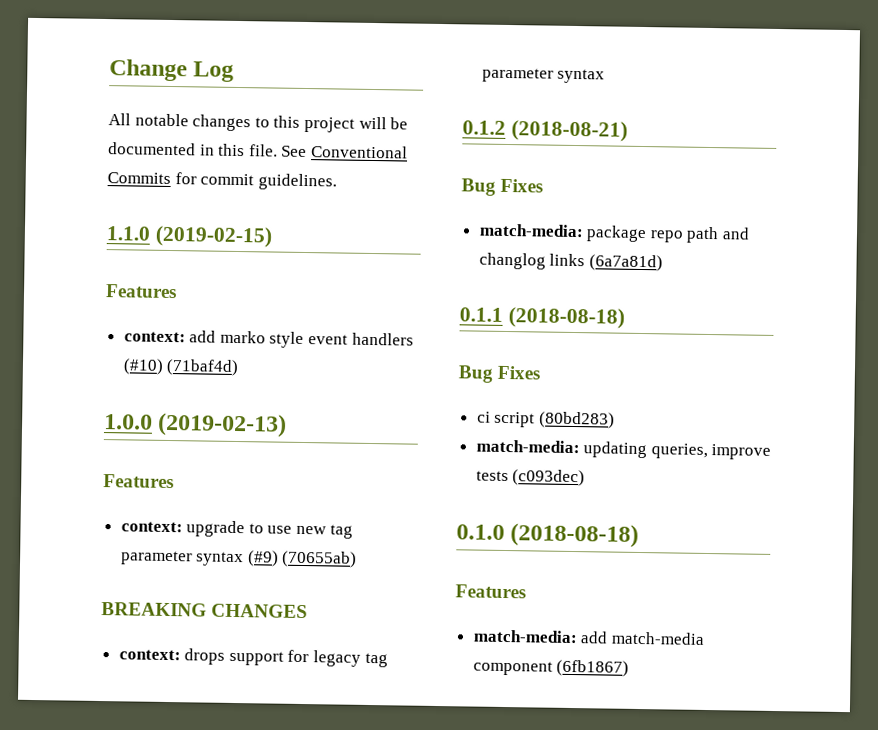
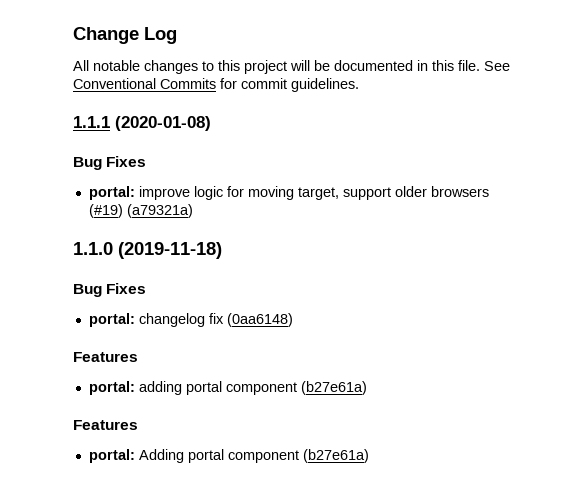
- 1.1.0 (2019-02-15)
+ 1.1.1 (2020-01-08)
+ Bug Fixes
+ portal: improve logic for moving target, support older browsers (#19) (a79321a)
+ 1.1.0 (2019-11-18)
+ Bug Fixes
+ portal: changelog fix (0aa6148)
  Features
- context: add marko style event handlers (#10) (71baf4d)
- 1.0.0 (2019-02-13)
+ portal: adding portal component (b27e61a)
  Features
- context: upgrade to use new tag parameter syntax (#9) (70655ab)
- BREAKING CHANGES
- context: drops support for legacy tag parameter syntax
- 0.1.2 (2018-08-21)
- Bug Fixes
- match-media: package repo path and changlog links (6a7a81d)
- 0.1.1 (2018-08-18)
- Bug Fixes
- ci script (80bd283)
- match-media: updating queries, improve tests (c093dec)
- 0.1.0 (2018-08-18)
- Features
- match-media: add match-media component (6fb1867)
+ portal: Adding portal component (b27e61a)

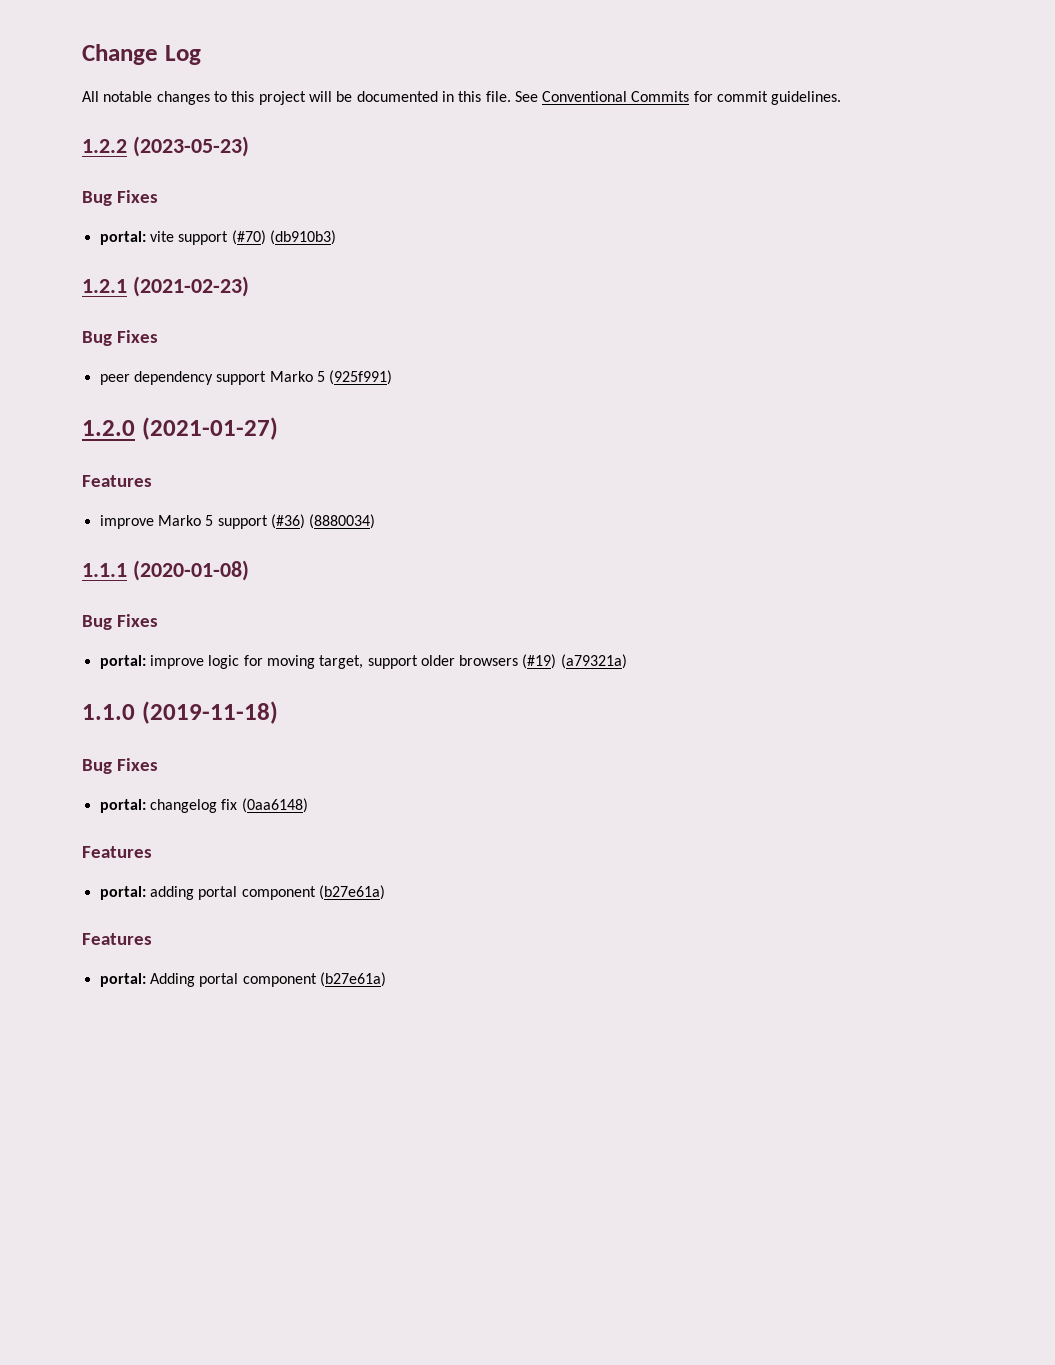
+ 1.2.2 (2023-05-23)
+ Bug Fixes
+ portal: vite support (#70) (db910b3)
+ 1.2.1 (2021-02-23)
+ Bug Fixes
+ peer dependency support Marko 5 (925f991)
+ 1.2.0 (2021-01-27)
+ Features
+ improve Marko 5 support (#36) (8880034)

